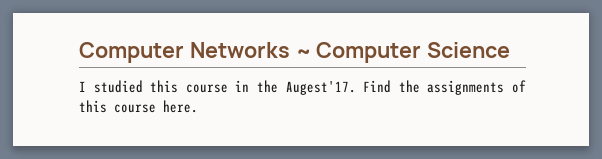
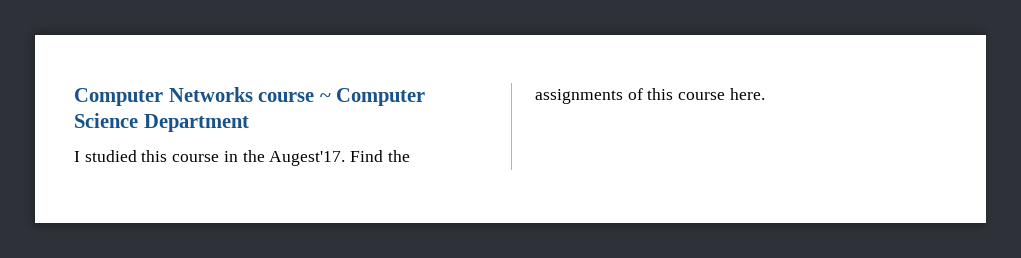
- Computer Networks ~ Computer Science
+ Computer Networks course ~ Computer Science Department

